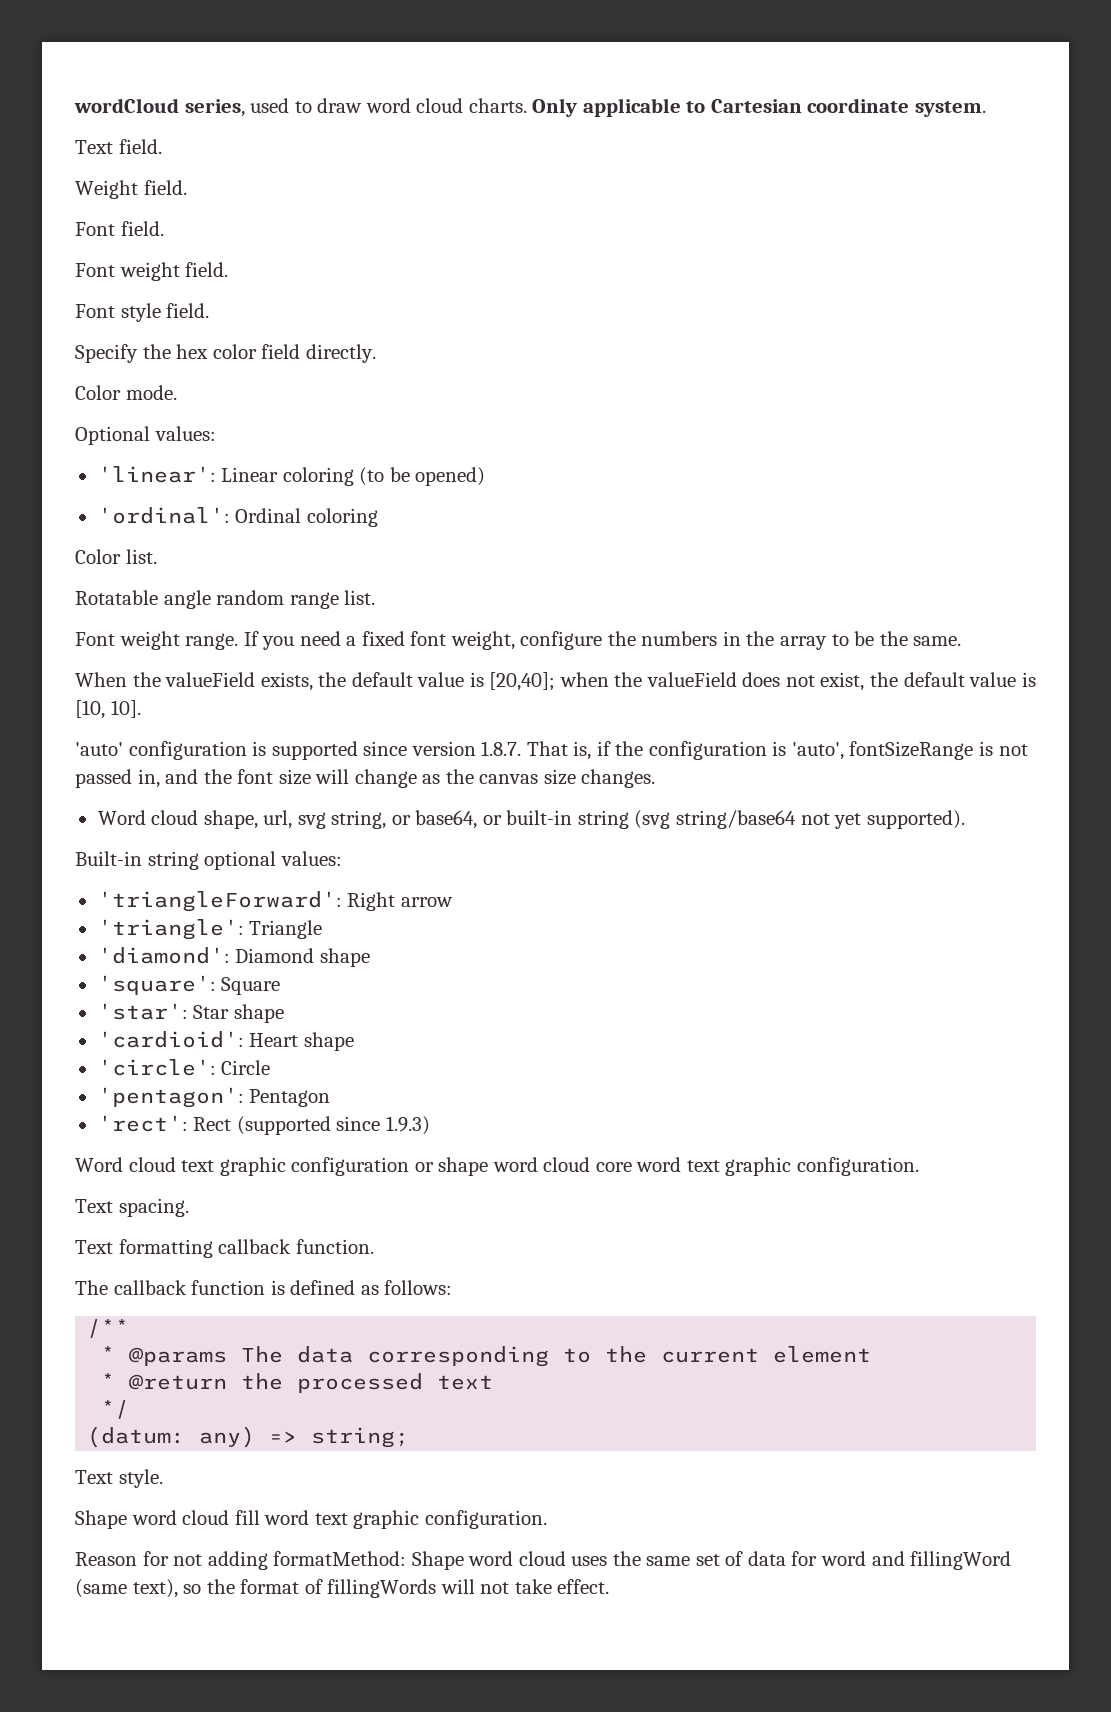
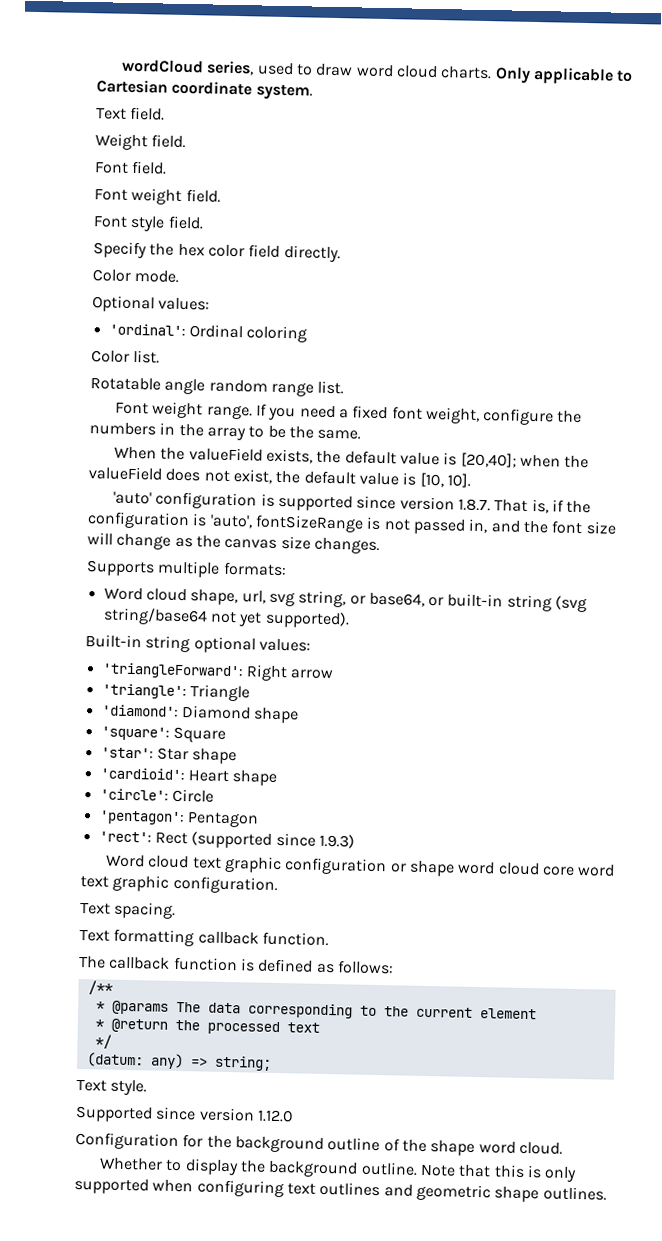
- 'linear': Linear coloring (to be opened)
+ Supports multiple formats:
- Shape word cloud fill word text graphic configuration.
- Reason for not adding formatMethod: Shape word cloud uses the same set of data for word and fillingWord (same text), so the format of fillingWords will not take effect.
+ Supported since version 1.12.0
+ Configuration for the background outline of the shape word cloud.
+ Whether to display the background outline. Note that this is only supported when configuring text outlines and geometric shape outlines.

